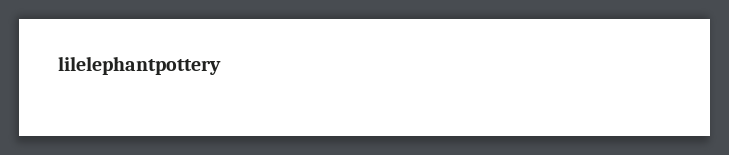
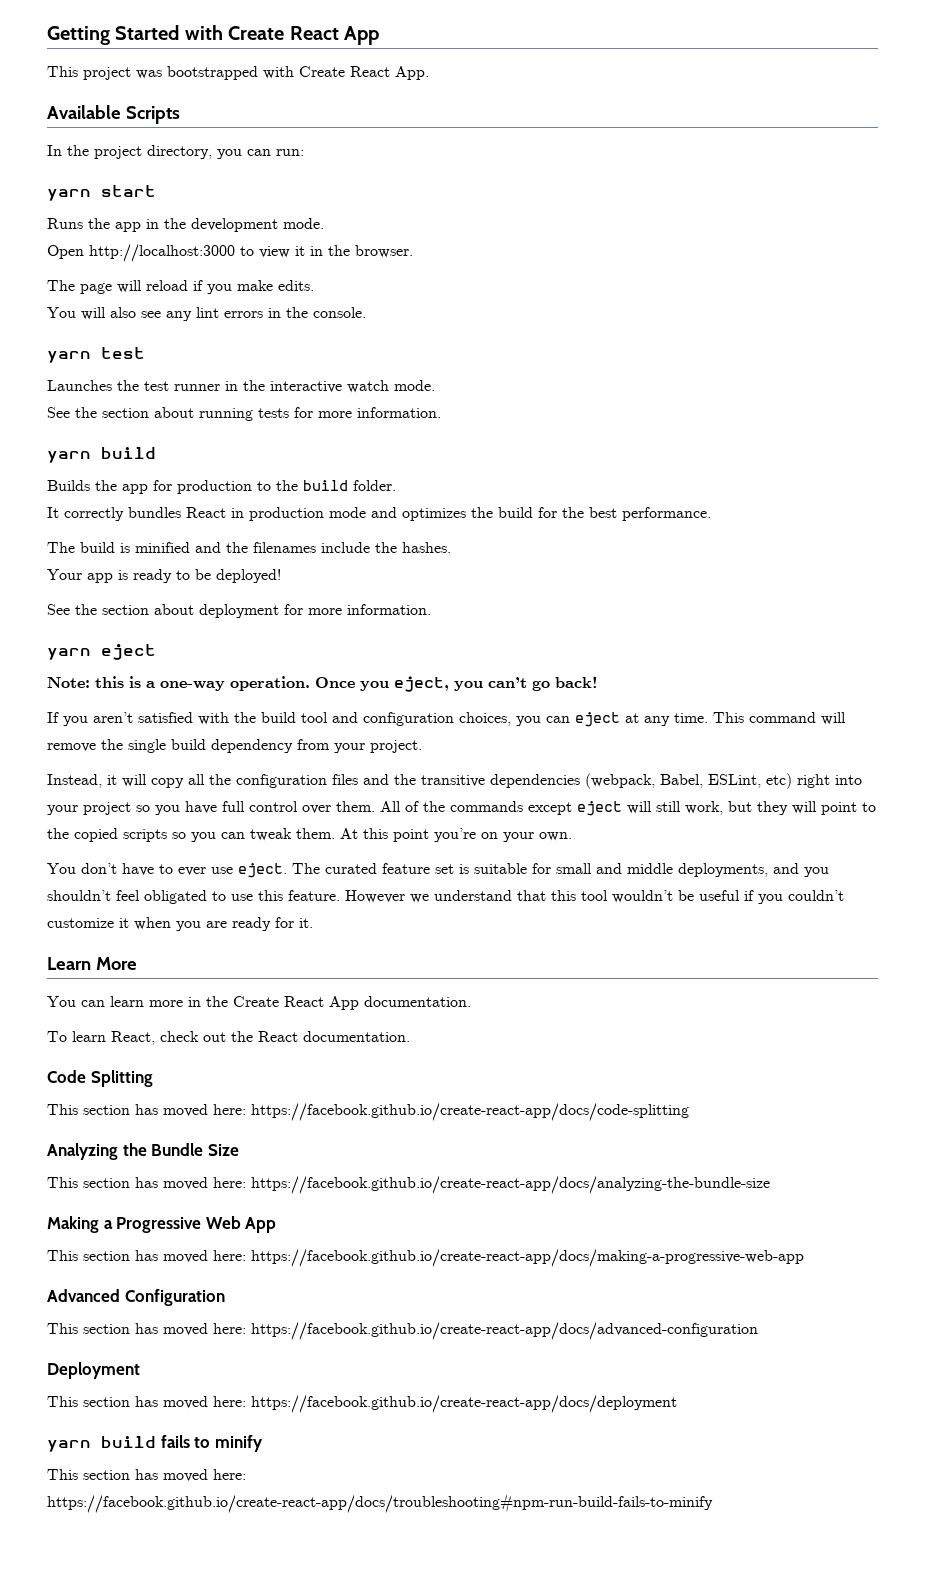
- lilelephantpottery
+ Getting Started with Create React App
+ This project was bootstrapped with Create React App.
+ Available Scripts
+ In the project directory, you can run:
+ yarn start
+ Runs the app in the development mode.
+ Open http://localhost:3000 to view it in the browser.
+ The page will reload if you make edits.
+ You will also see any lint errors in the console.
+ yarn test
+ Launches the test runner in the interactive watch mode.
+ See the section about running tests for more information.
+ yarn build
+ Builds the app for production to the build folder.
+ It correctly bundles React in production mode and optimizes the build for the best performance.
+ The build is minified and the filenames include the hashes.
+ Your app is ready to be deployed!
+ See the section about deployment for more information.
+ yarn eject
+ Note: this is a one-way operation. Once you eject, you can’t go back!
+ If you aren’t satisfied with the build tool and configuration choices, you can eject at any time. This command will remove the single build dependency from your project.
+ Instead, it will copy all the configuration files and the transitive dependencies (webpack, Babel, ESLint, etc) right into your project so you have full control over them. All of the commands except eject will still work, but they will point to the copied scripts so you can tweak them. At this point you’re on your own.
+ You don’t have to ever use eject. The curated feature set is suitable for small and middle deployments, and you shouldn’t feel obligated to use this feature. However we understand that this tool wouldn’t be useful if you couldn’t customize it when you are ready for it.
+ Learn More
+ You can learn more in the Create React App documentation.
+ To learn React, check out the React documentation.
+ Code Splitting
+ This section has moved here: https://facebook.github.io/create-react-app/docs/code-splitting
+ Analyzing the Bundle Size
+ This section has moved here: https://facebook.github.io/create-react-app/docs/analyzing-the-bundle-size
+ Making a Progressive Web App
+ This section has moved here: https://facebook.github.io/create-react-app/docs/making-a-progressive-web-app
+ Advanced Configuration
+ This section has moved here: https://facebook.github.io/create-react-app/docs/advanced-configuration
+ Deployment
+ This section has moved here: https://facebook.github.io/create-react-app/docs/deployment
+ yarn build fails to minify
+ This section has moved here: https://facebook.github.io/create-react-app/docs/troubleshooting#npm-run-build-fails-to-minify

